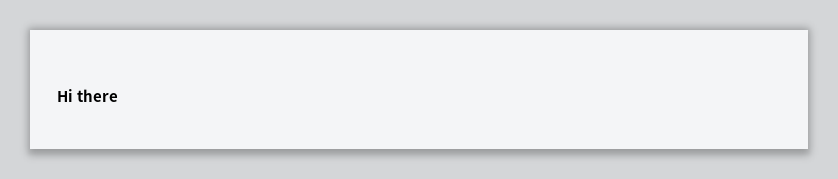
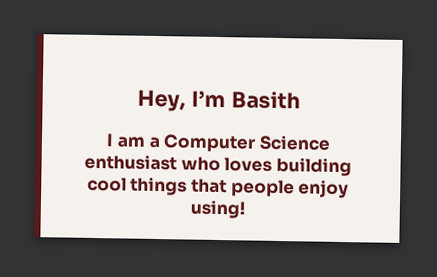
- Hi there
+ Hey, I’m Basith
+ I am a Computer Science enthusiast who loves building cool things that people enjoy using!

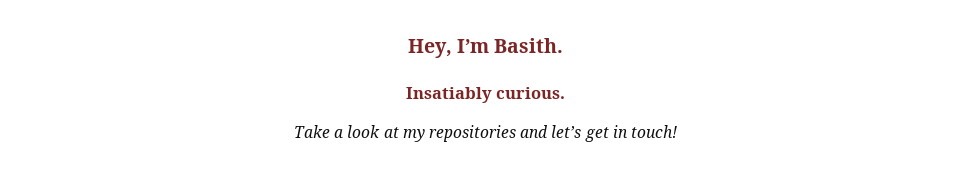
- Hey, I’m Basith
- I am a Computer Science enthusiast who loves building cool things that people enjoy using!
+ Hey, I’m Basith.
+ Insatiably curious.
+ Take a look at my repositories and let’s get in touch!

